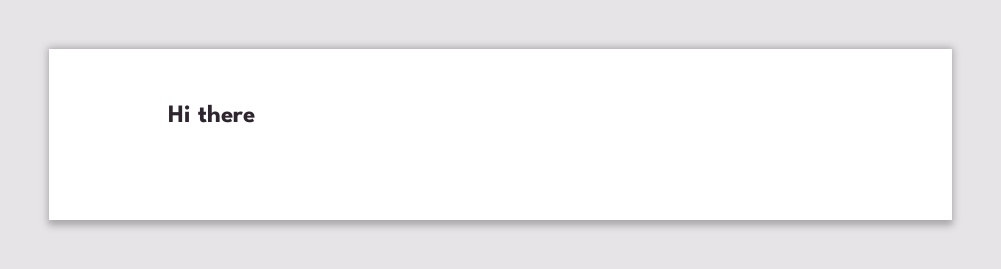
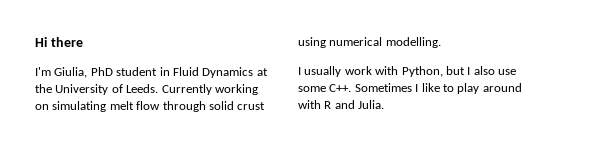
+ I'm Giulia, PhD student in Fluid Dynamics at the University of Leeds. Currently working on simulating melt flow through solid crust using numerical modelling.
+ I usually work with Python, but I also use some C++. Sometimes I like to play around with R and Julia.

